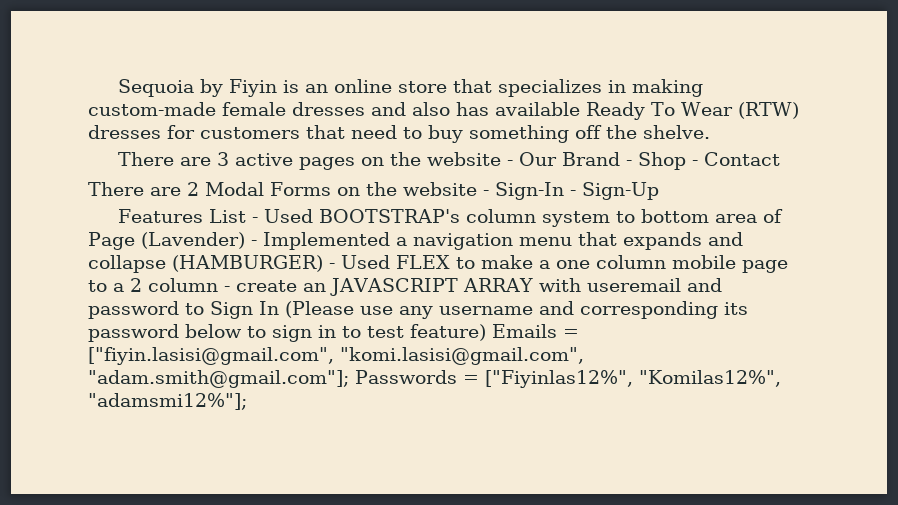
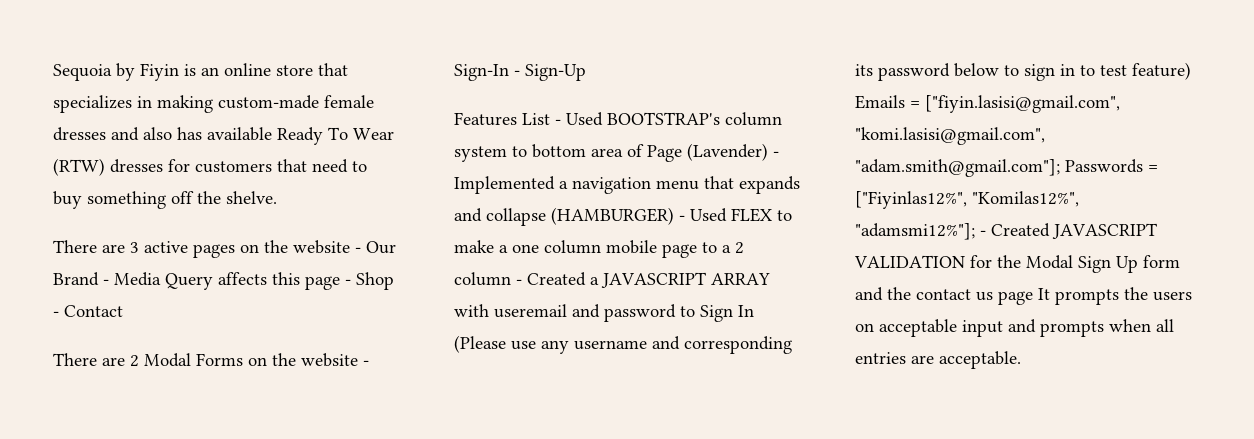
- There are 3 active pages on the website - Our Brand - Shop - Contact
+ There are 3 active pages on the website - Our Brand - Media Query affects this page - Shop - Contact
- Features List - Used BOOTSTRAP's column system to bottom area of Page (Lavender) - Implemented a navigation menu that expands and collapse (HAMBURGER) - Used FLEX to make a one column mobile page to a 2 column - create an JAVASCRIPT ARRAY with useremail and password to Sign In (Please use any username and corresponding its password below to sign in to test feature) Emails = ["fiyin.lasisi@gmail.com", "komi.lasisi@gmail.com", "adam.smith@gmail.com"];
+ Features List - Used BOOTSTRAP's column system to bottom area of Page (Lavender) - Implemented a navigation menu that expands and collapse (HAMBURGER) - Used FLEX to make a one column mobile page to a 2 column - Created a JAVASCRIPT ARRAY with useremail and password to Sign In (Please use any username and corresponding its password below to sign in to test feature) Emails = ["fiyin.lasisi@gmail.com", "komi.lasisi@gmail.com", "adam.smith@gmail.com"];
+ - Created JAVASCRIPT VALIDATION for the Modal Sign Up form and the contact us page It prompts the users on acceptable input and prompts when all entries are acceptable.

